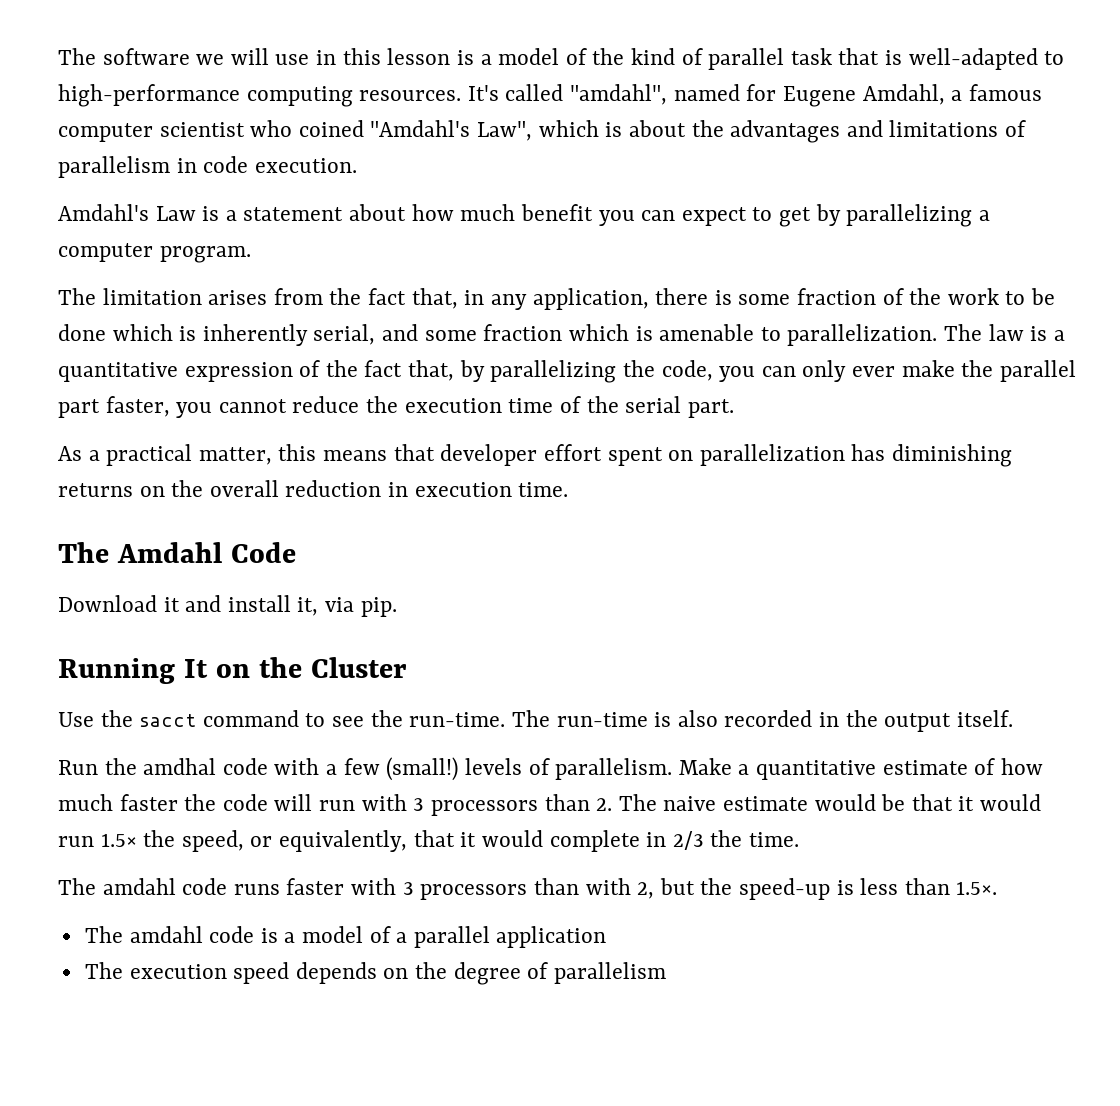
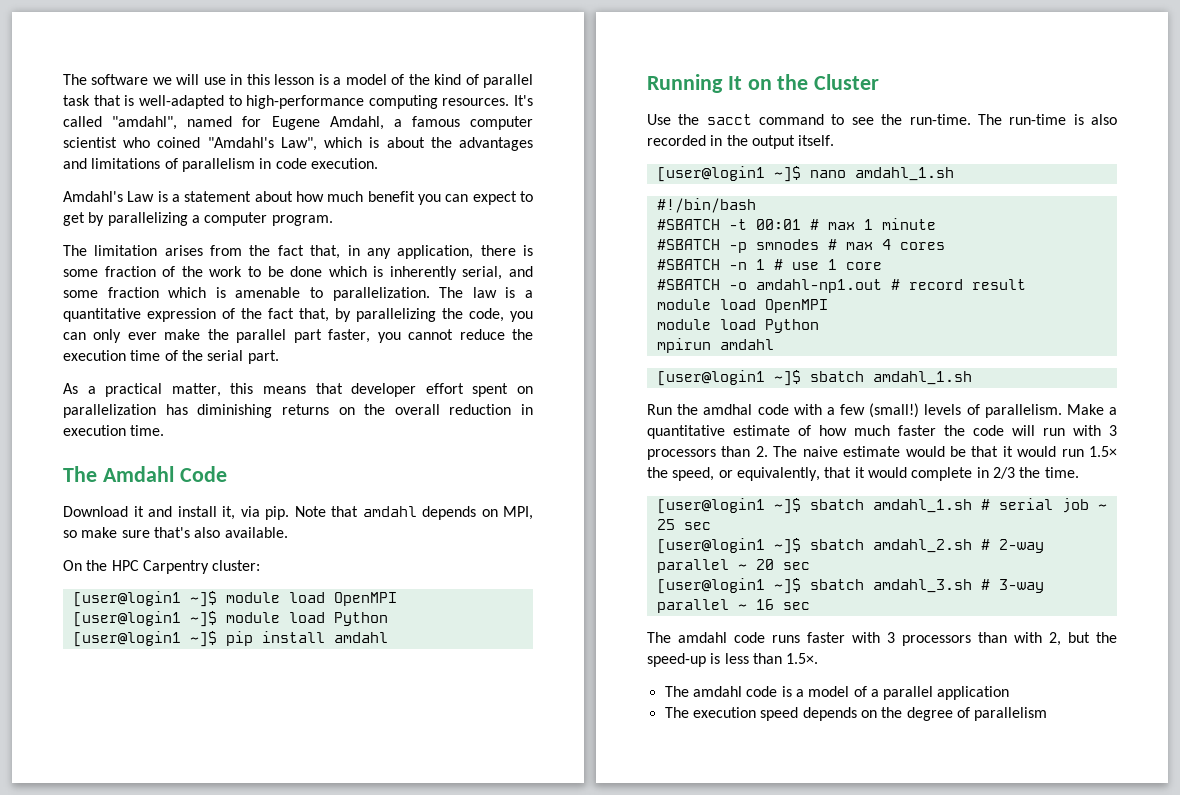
+ Note that amdahl depends on MPI, so make sure that's also available.
+ On the HPC Carpentry cluster:
+ [user@login1 ~]$ module load OpenMPI
+ [user@login1 ~]$ module load Python
+ [user@login1 ~]$ pip install amdahl
+ [user@login1 ~]$ nano amdahl_1.sh
+ #!/bin/bash
+ #SBATCH -t 00:01 # max 1 minute
+ #SBATCH -p smnodes # max 4 cores
+ #SBATCH -n 1 # use 1 core
+ #SBATCH -o amdahl-np1.out # record result
+ module load OpenMPI
+ module load Python
+ mpirun amdahl
+ [user@login1 ~]$ sbatch amdahl_1.sh
+ [user@login1 ~]$ sbatch amdahl_1.sh # serial job ~ 25 sec
+ [user@login1 ~]$ sbatch amdahl_2.sh # 2-way parallel ~ 20 sec
+ [user@login1 ~]$ sbatch amdahl_3.sh # 3-way parallel ~ 16 sec

